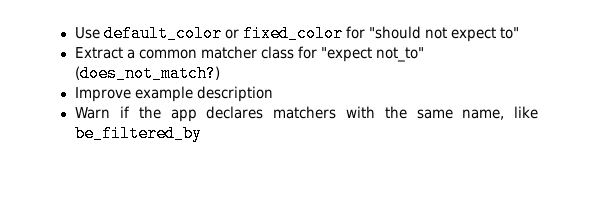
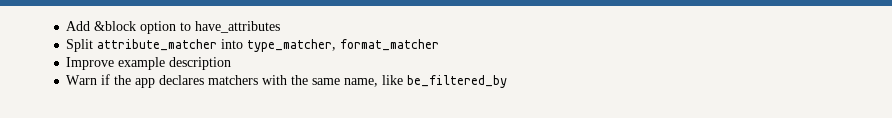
- Use default_color or fixed_color for "should not expect to"
- Extract a common matcher class for "expect not_to" (does_not_match?)
+ Add &block option to have_attributes
+ Split attribute_matcher into type_matcher, format_matcher

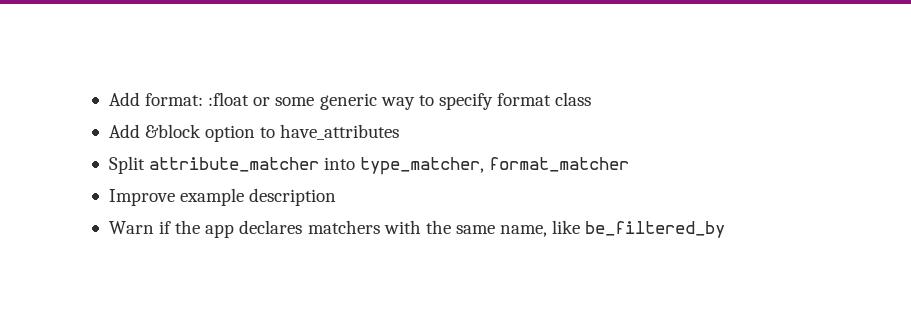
+ Add format: :float or some generic way to specify format class

